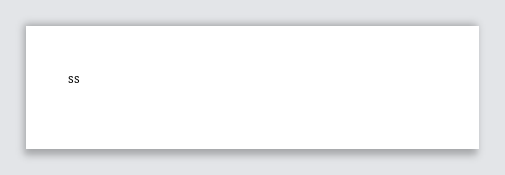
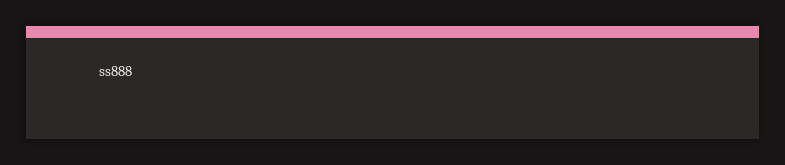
- ss
+ ss888

